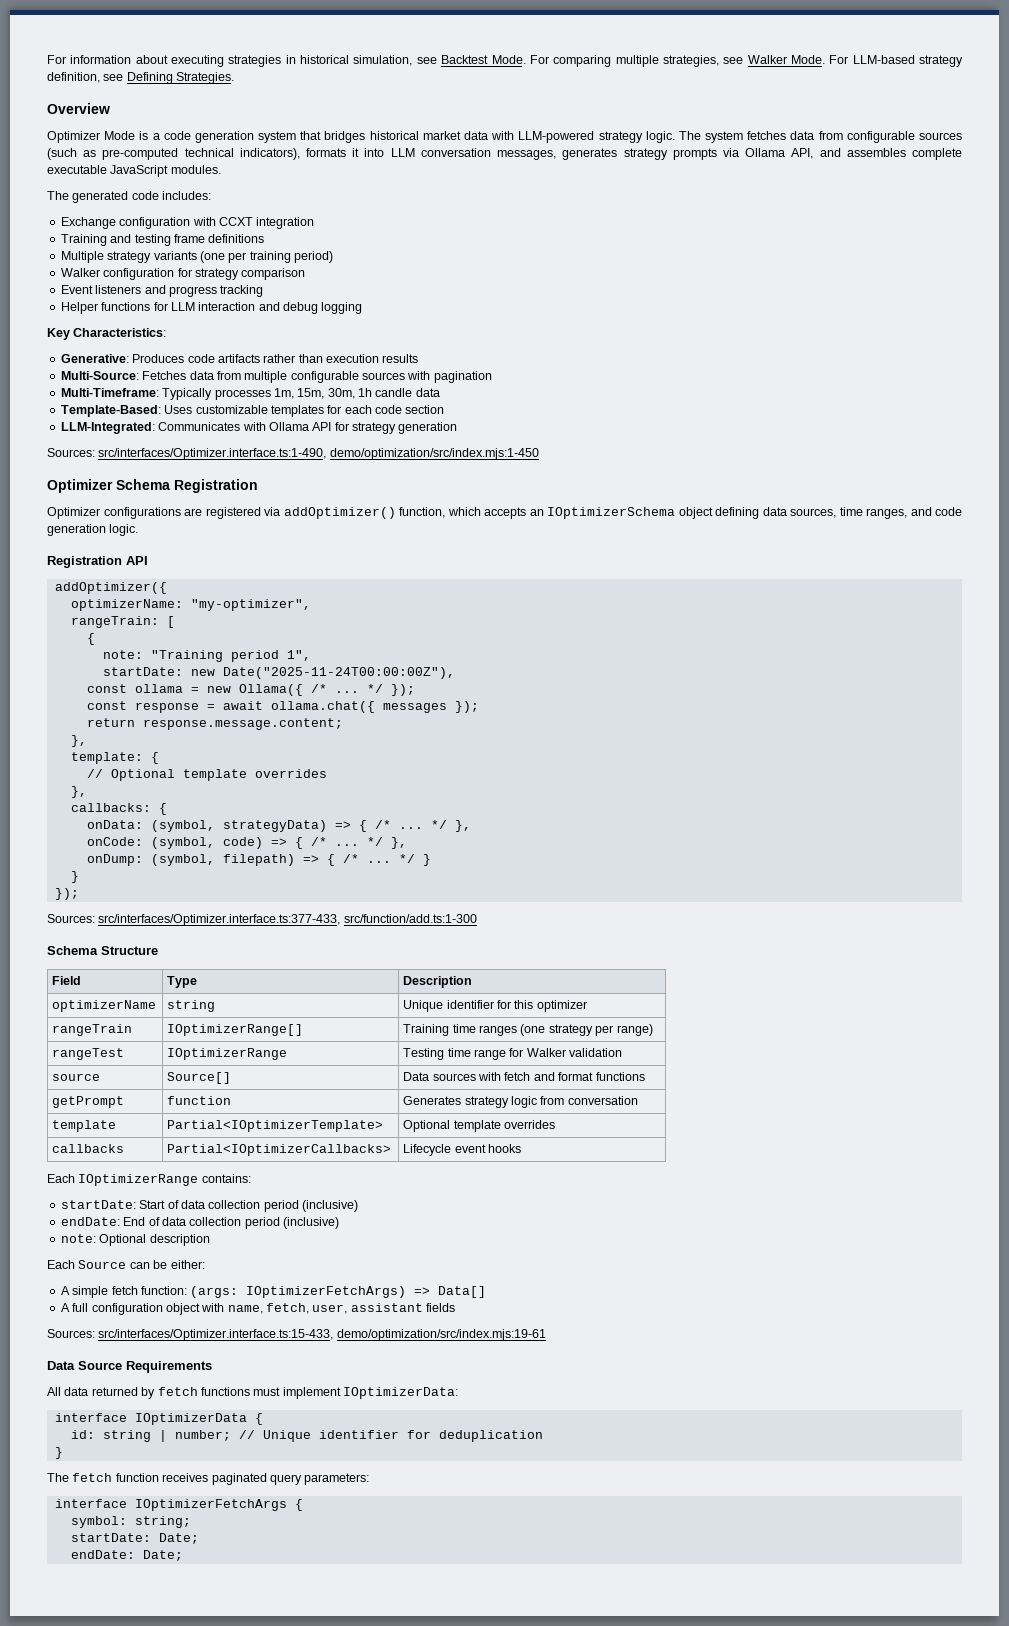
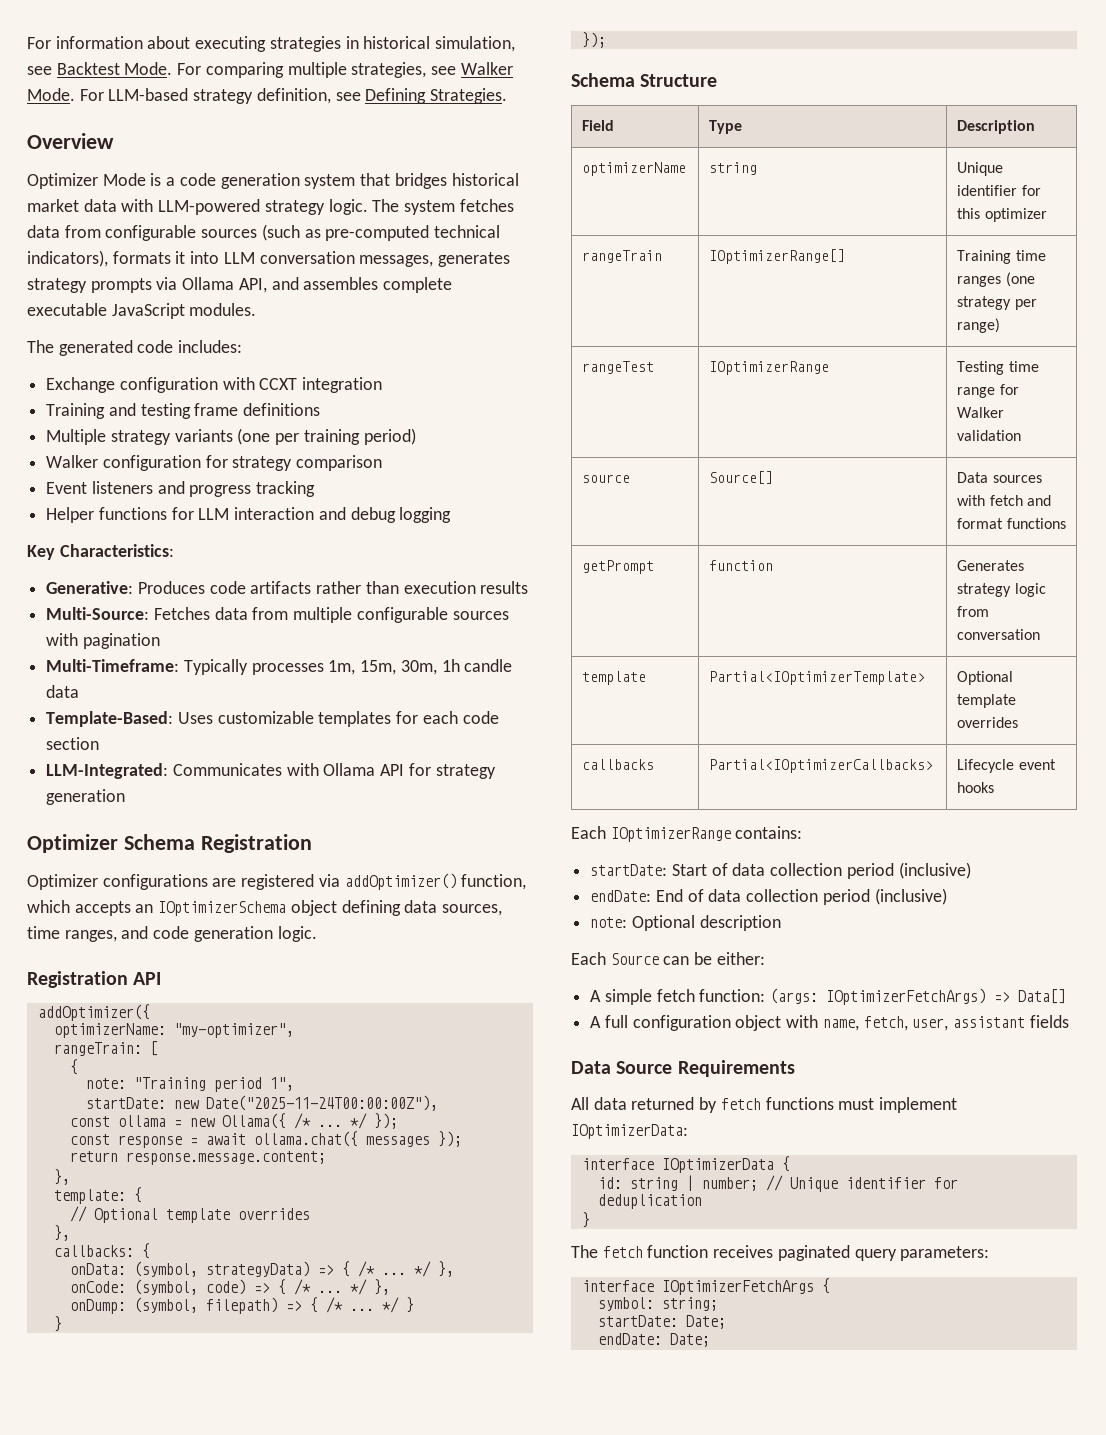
- Sources: src/interfaces/Optimizer.interface.ts:1-490, demo/optimization/src/index.mjs:1-450
- Sources: src/interfaces/Optimizer.interface.ts:377-433, src/function/add.ts:1-300
- Sources: src/interfaces/Optimizer.interface.ts:15-433, demo/optimization/src/index.mjs:19-61

